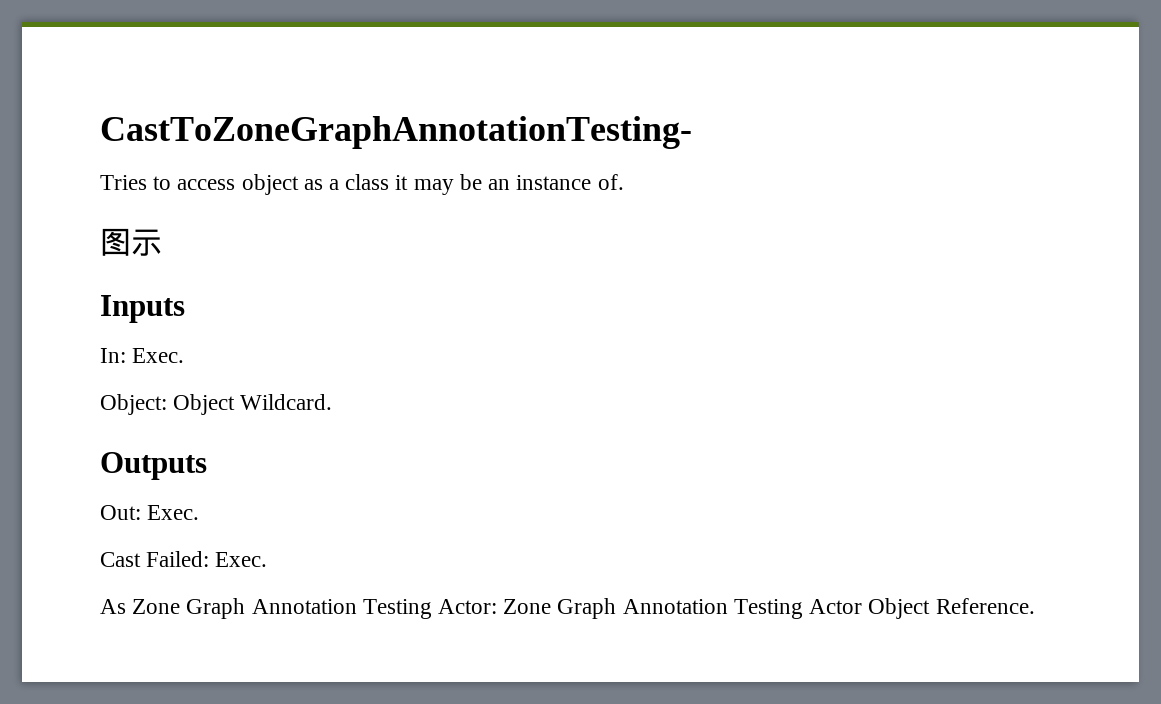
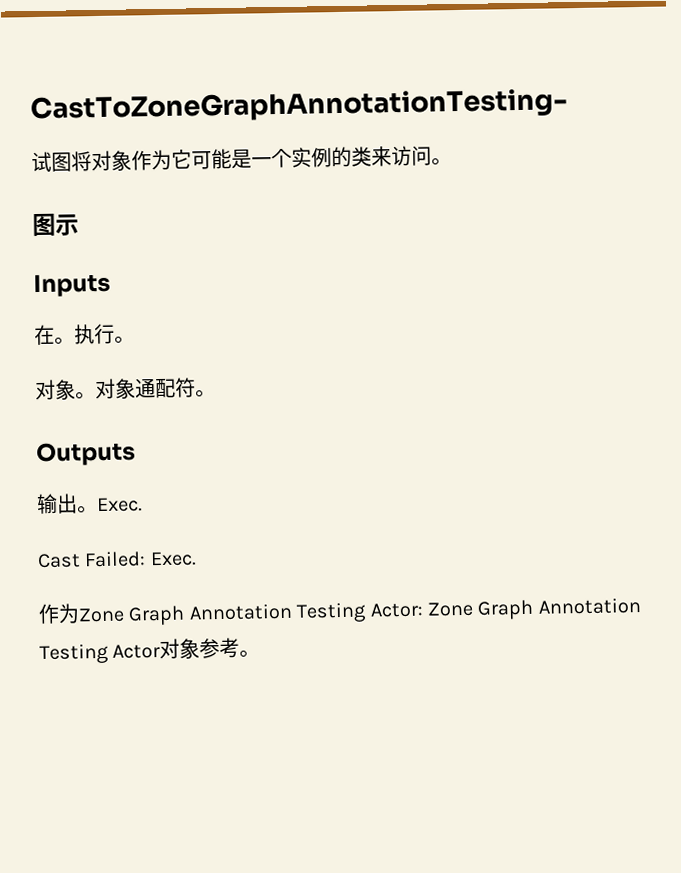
- Tries to access object as a class it may be an instance of.
+ 试图将对象作为它可能是一个实例的类来访问。
  图示
  Inputs
- In: Exec.
- Object: Object Wildcard.
+ 在。执行。
+ 对象。对象通配符。
- Out: Exec.
+ 输出。Exec.
- As Zone Graph Annotation Testing Actor: Zone Graph Annotation Testing Actor Object Reference.
+ 作为Zone Graph Annotation Testing Actor: Zone Graph Annotation Testing Actor对象参考。

